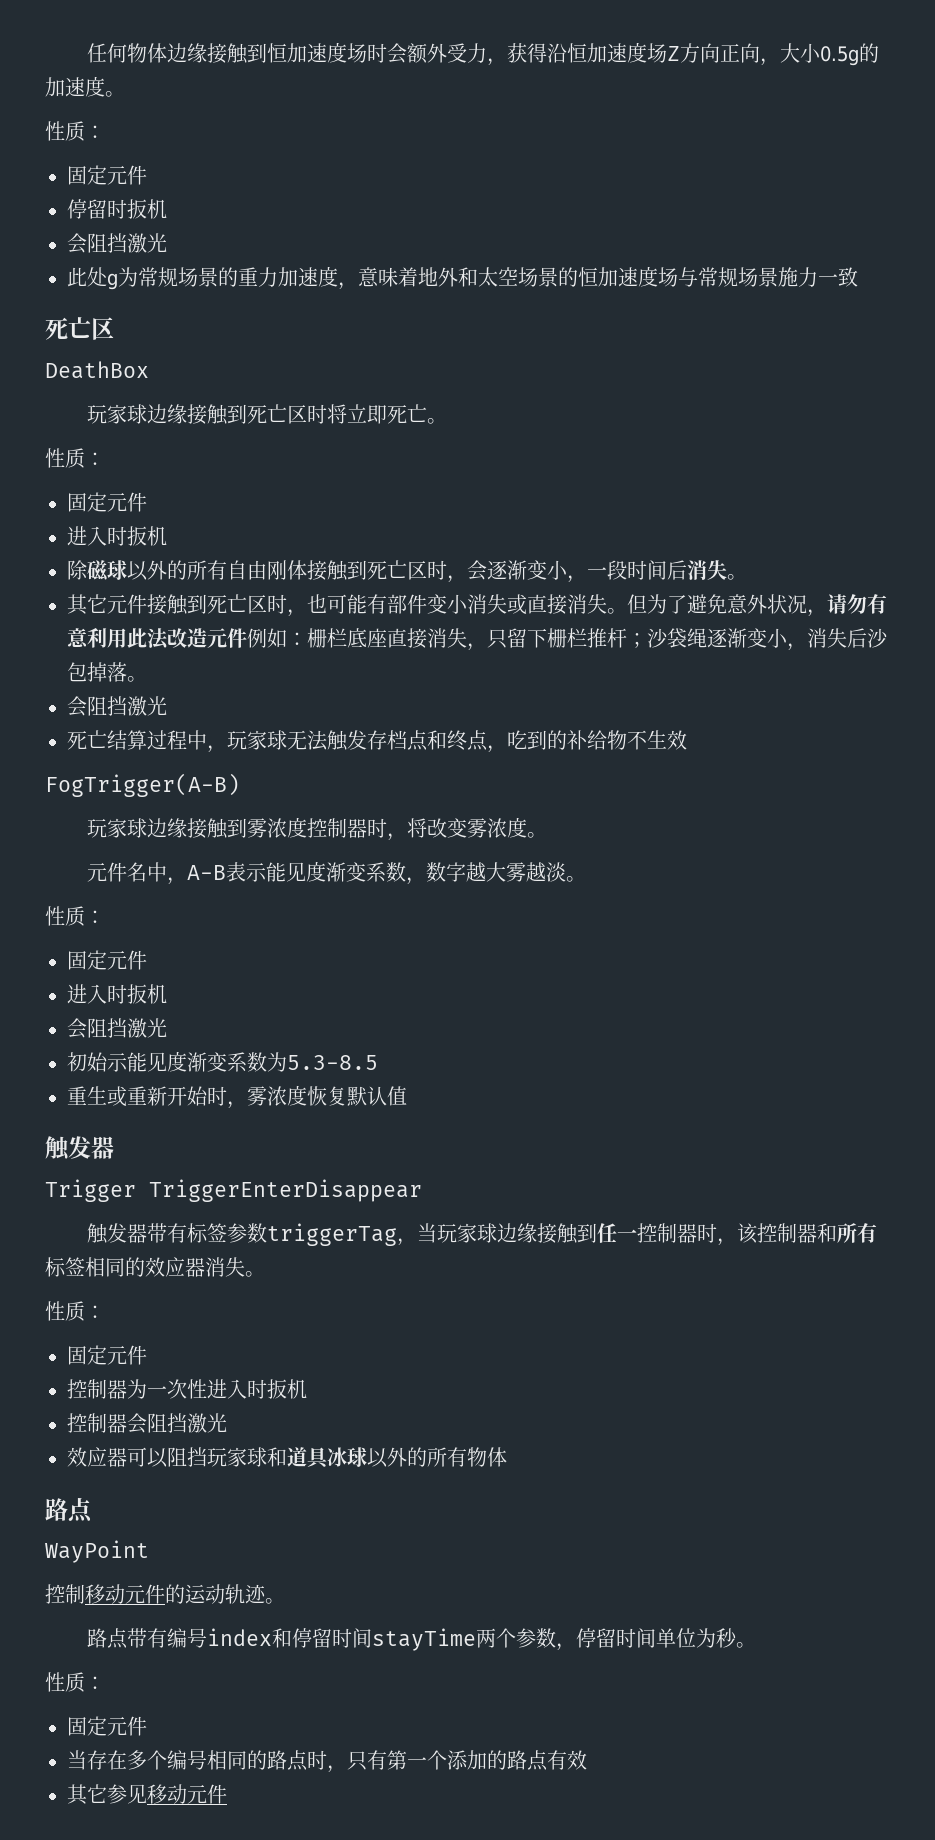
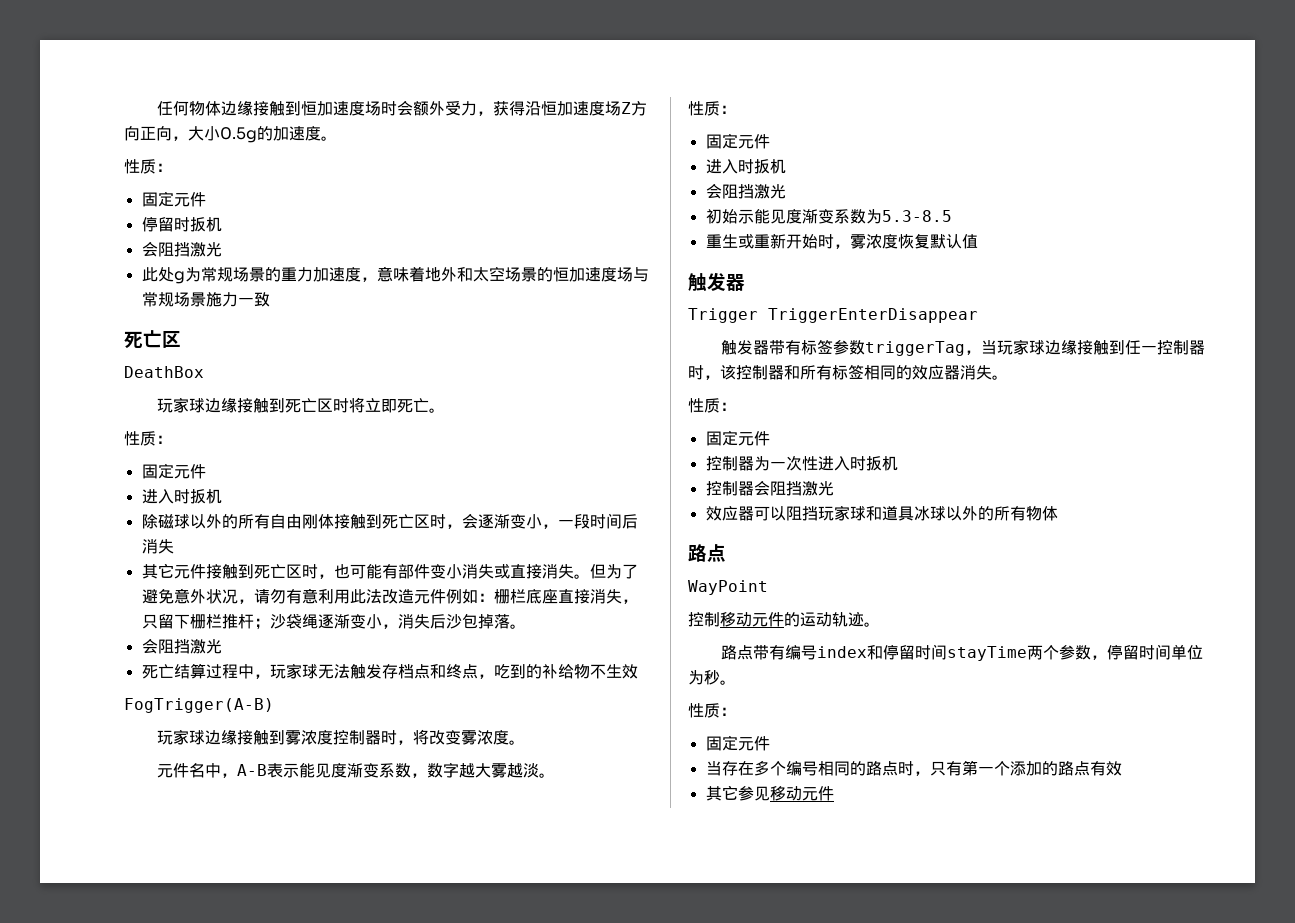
- 除磁球以外的所有自由刚体接触到死亡区时，会逐渐变小，一段时间后消失。
+ 除磁球以外的所有自由刚体接触到死亡区时，会逐渐变小，一段时间后消失

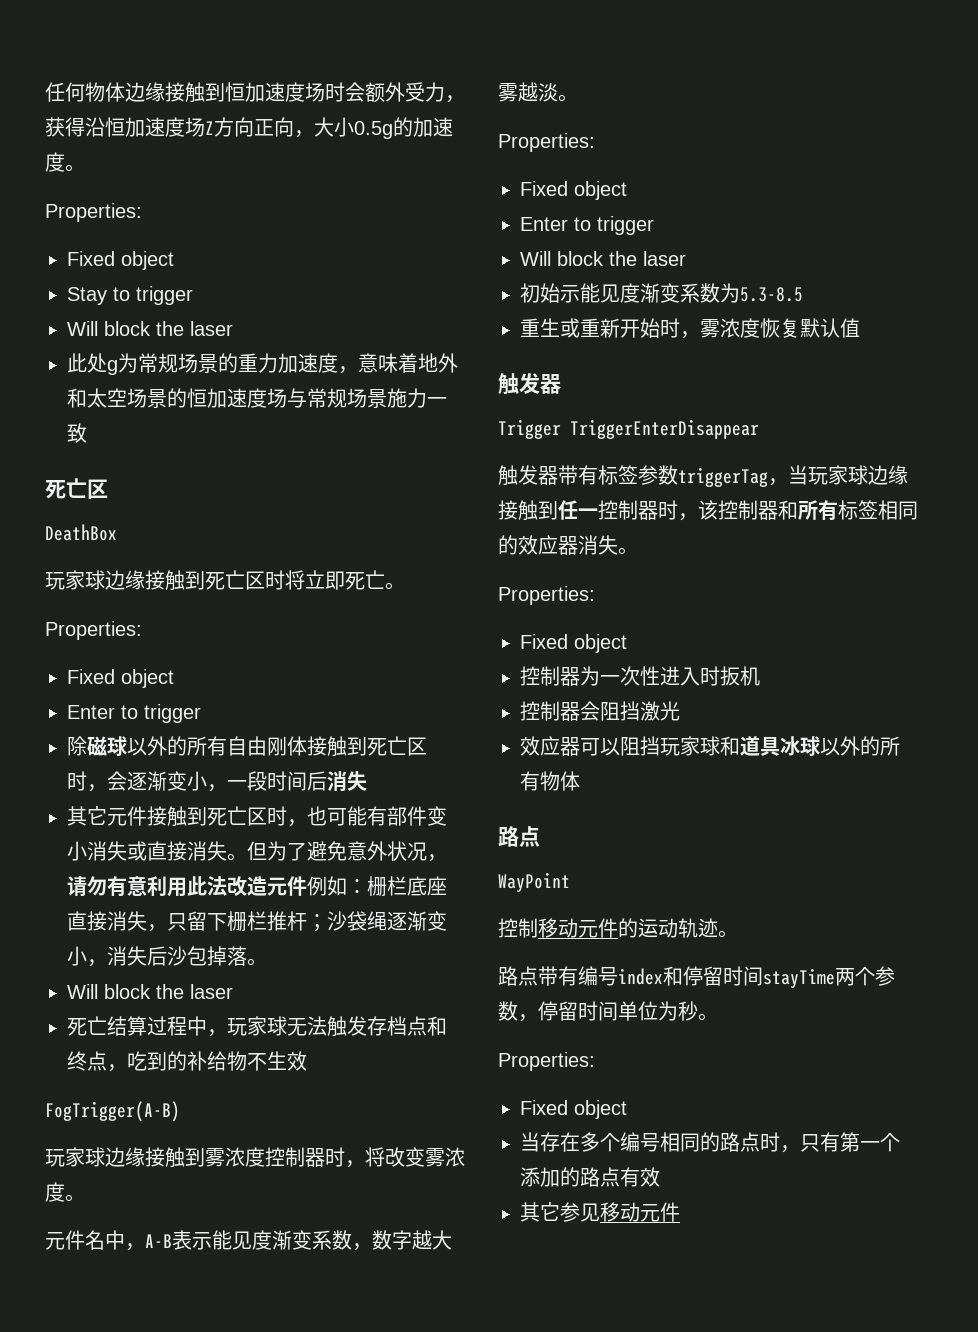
  任何物体边缘接触到恒加速度场时会额外受力，获得沿恒加速度场Z方向正向，大小0.5g的加速度。
- 性质：
- 固定元件
- 停留时扳机
- 会阻挡激光
+ Properties:
+ Fixed object
+ Stay to trigger
+ Will block the laser
  玩家球边缘接触到死亡区时将立即死亡。
- 性质：
- 固定元件
- 进入时扳机
+ Properties:
+ Fixed object
+ Enter to trigger
  但为了避免意外状况，请勿有意利用此法改造元件例如：栅栏底座直接消失，只留下栅栏推杆；沙袋绳逐渐变小，消失后沙包掉落。
- 会阻挡激光
+ Will block the laser
  元件名中，A-B表示能见度渐变系数，数字越大雾越淡。
- 性质：
- 固定元件
- 进入时扳机
- 会阻挡激光
+ Properties:
+ Fixed object
+ Enter to trigger
+ Will block the laser
  触发器带有标签参数triggerTag，当玩家球边缘接触到任一控制器时，该控制器和所有标签相同的效应器消失。
- 性质：
- 固定元件
+ Properties:
+ Fixed object
  路点带有编号index和停留时间stayTime两个参数，停留时间单位为秒。
- 性质：
- 固定元件
+ Properties:
+ Fixed object

